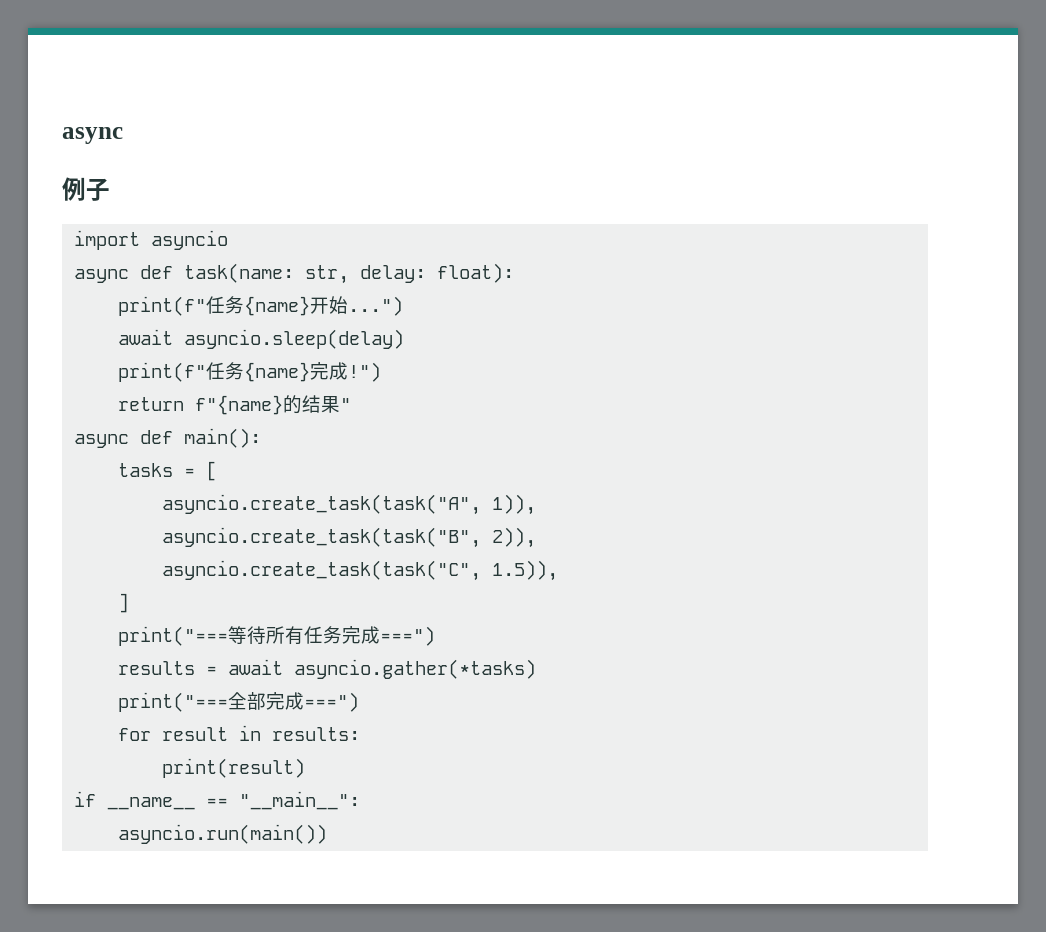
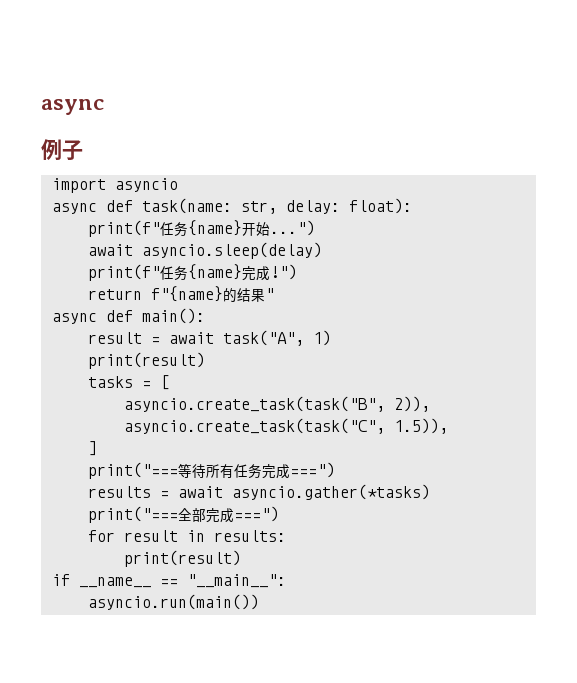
+ result = await task("A", 1)
+ print(result)
- asyncio.create_task(task("A", 1)),

